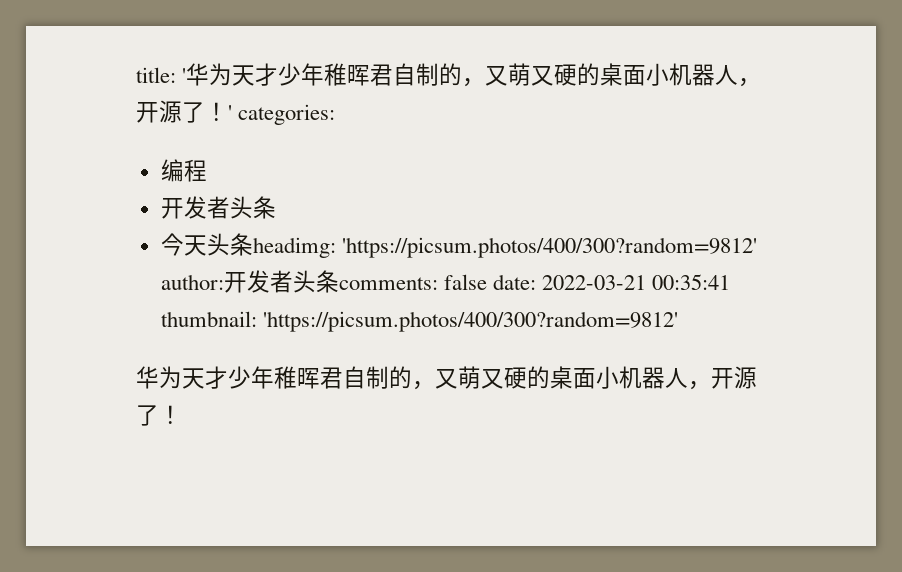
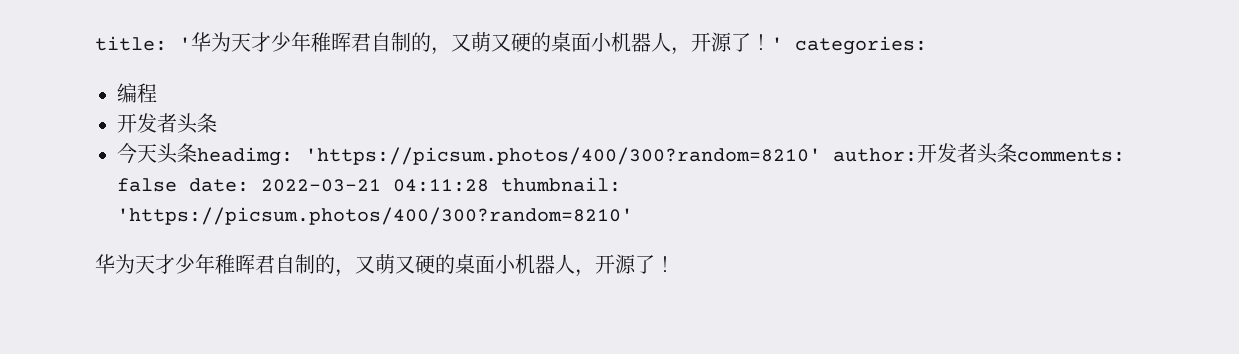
- 今天头条headimg: 'https://picsum.photos/400/300?random=9812' author:开发者头条comments: false date: 2022-03-21 00:35:41 thumbnail: 'https://picsum.photos/400/300?random=9812'
+ 今天头条headimg: 'https://picsum.photos/400/300?random=8210' author:开发者头条comments: false date: 2022-03-21 04:11:28 thumbnail: 'https://picsum.photos/400/300?random=8210'

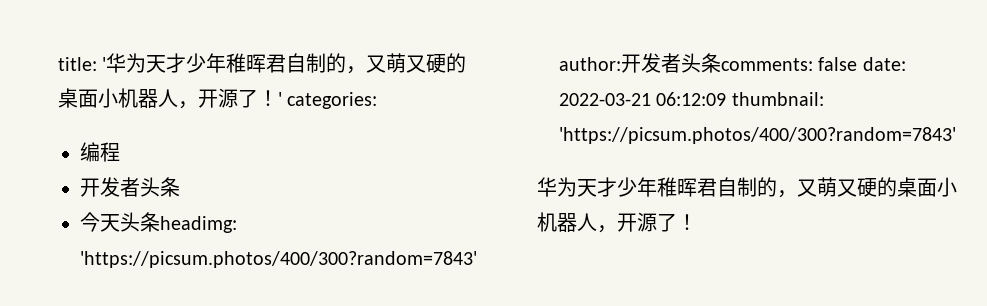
- 今天头条headimg: 'https://picsum.photos/400/300?random=8210' author:开发者头条comments: false date: 2022-03-21 04:11:28 thumbnail: 'https://picsum.photos/400/300?random=8210'
+ 今天头条headimg: 'https://picsum.photos/400/300?random=7843' author:开发者头条comments: false date: 2022-03-21 06:12:09 thumbnail: 'https://picsum.photos/400/300?random=7843'

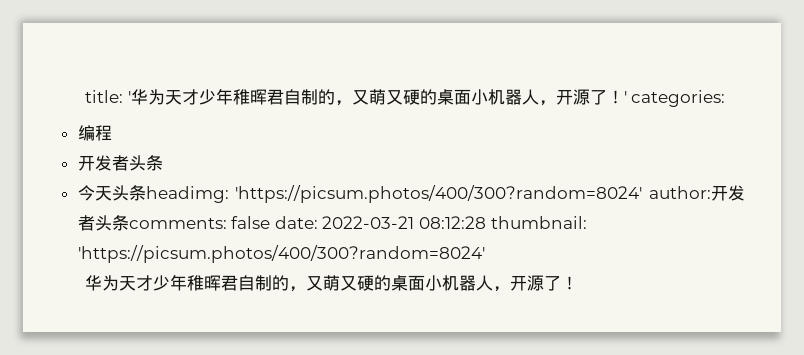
- 今天头条headimg: 'https://picsum.photos/400/300?random=7843' author:开发者头条comments: false date: 2022-03-21 06:12:09 thumbnail: 'https://picsum.photos/400/300?random=7843'
+ 今天头条headimg: 'https://picsum.photos/400/300?random=8024' author:开发者头条comments: false date: 2022-03-21 08:12:28 thumbnail: 'https://picsum.photos/400/300?random=8024'

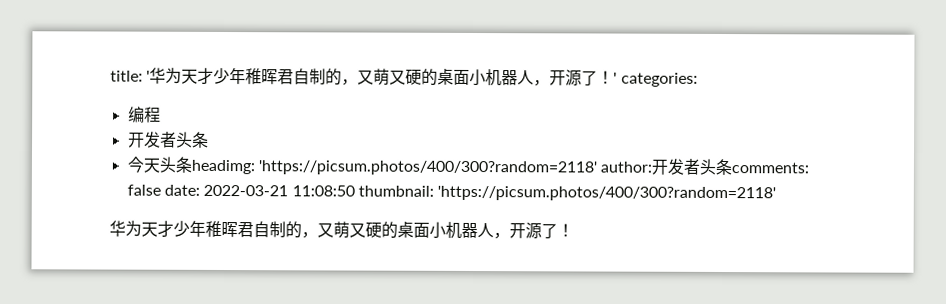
- 今天头条headimg: 'https://picsum.photos/400/300?random=8024' author:开发者头条comments: false date: 2022-03-21 08:12:28 thumbnail: 'https://picsum.photos/400/300?random=8024'
+ 今天头条headimg: 'https://picsum.photos/400/300?random=2118' author:开发者头条comments: false date: 2022-03-21 11:08:50 thumbnail: 'https://picsum.photos/400/300?random=2118'

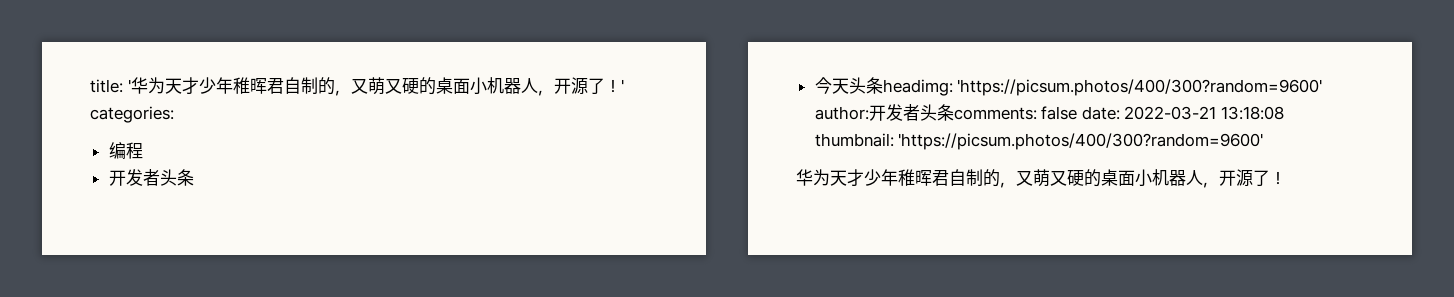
- 今天头条headimg: 'https://picsum.photos/400/300?random=2118' author:开发者头条comments: false date: 2022-03-21 11:08:50 thumbnail: 'https://picsum.photos/400/300?random=2118'
+ 今天头条headimg: 'https://picsum.photos/400/300?random=9600' author:开发者头条comments: false date: 2022-03-21 13:18:08 thumbnail: 'https://picsum.photos/400/300?random=9600'

